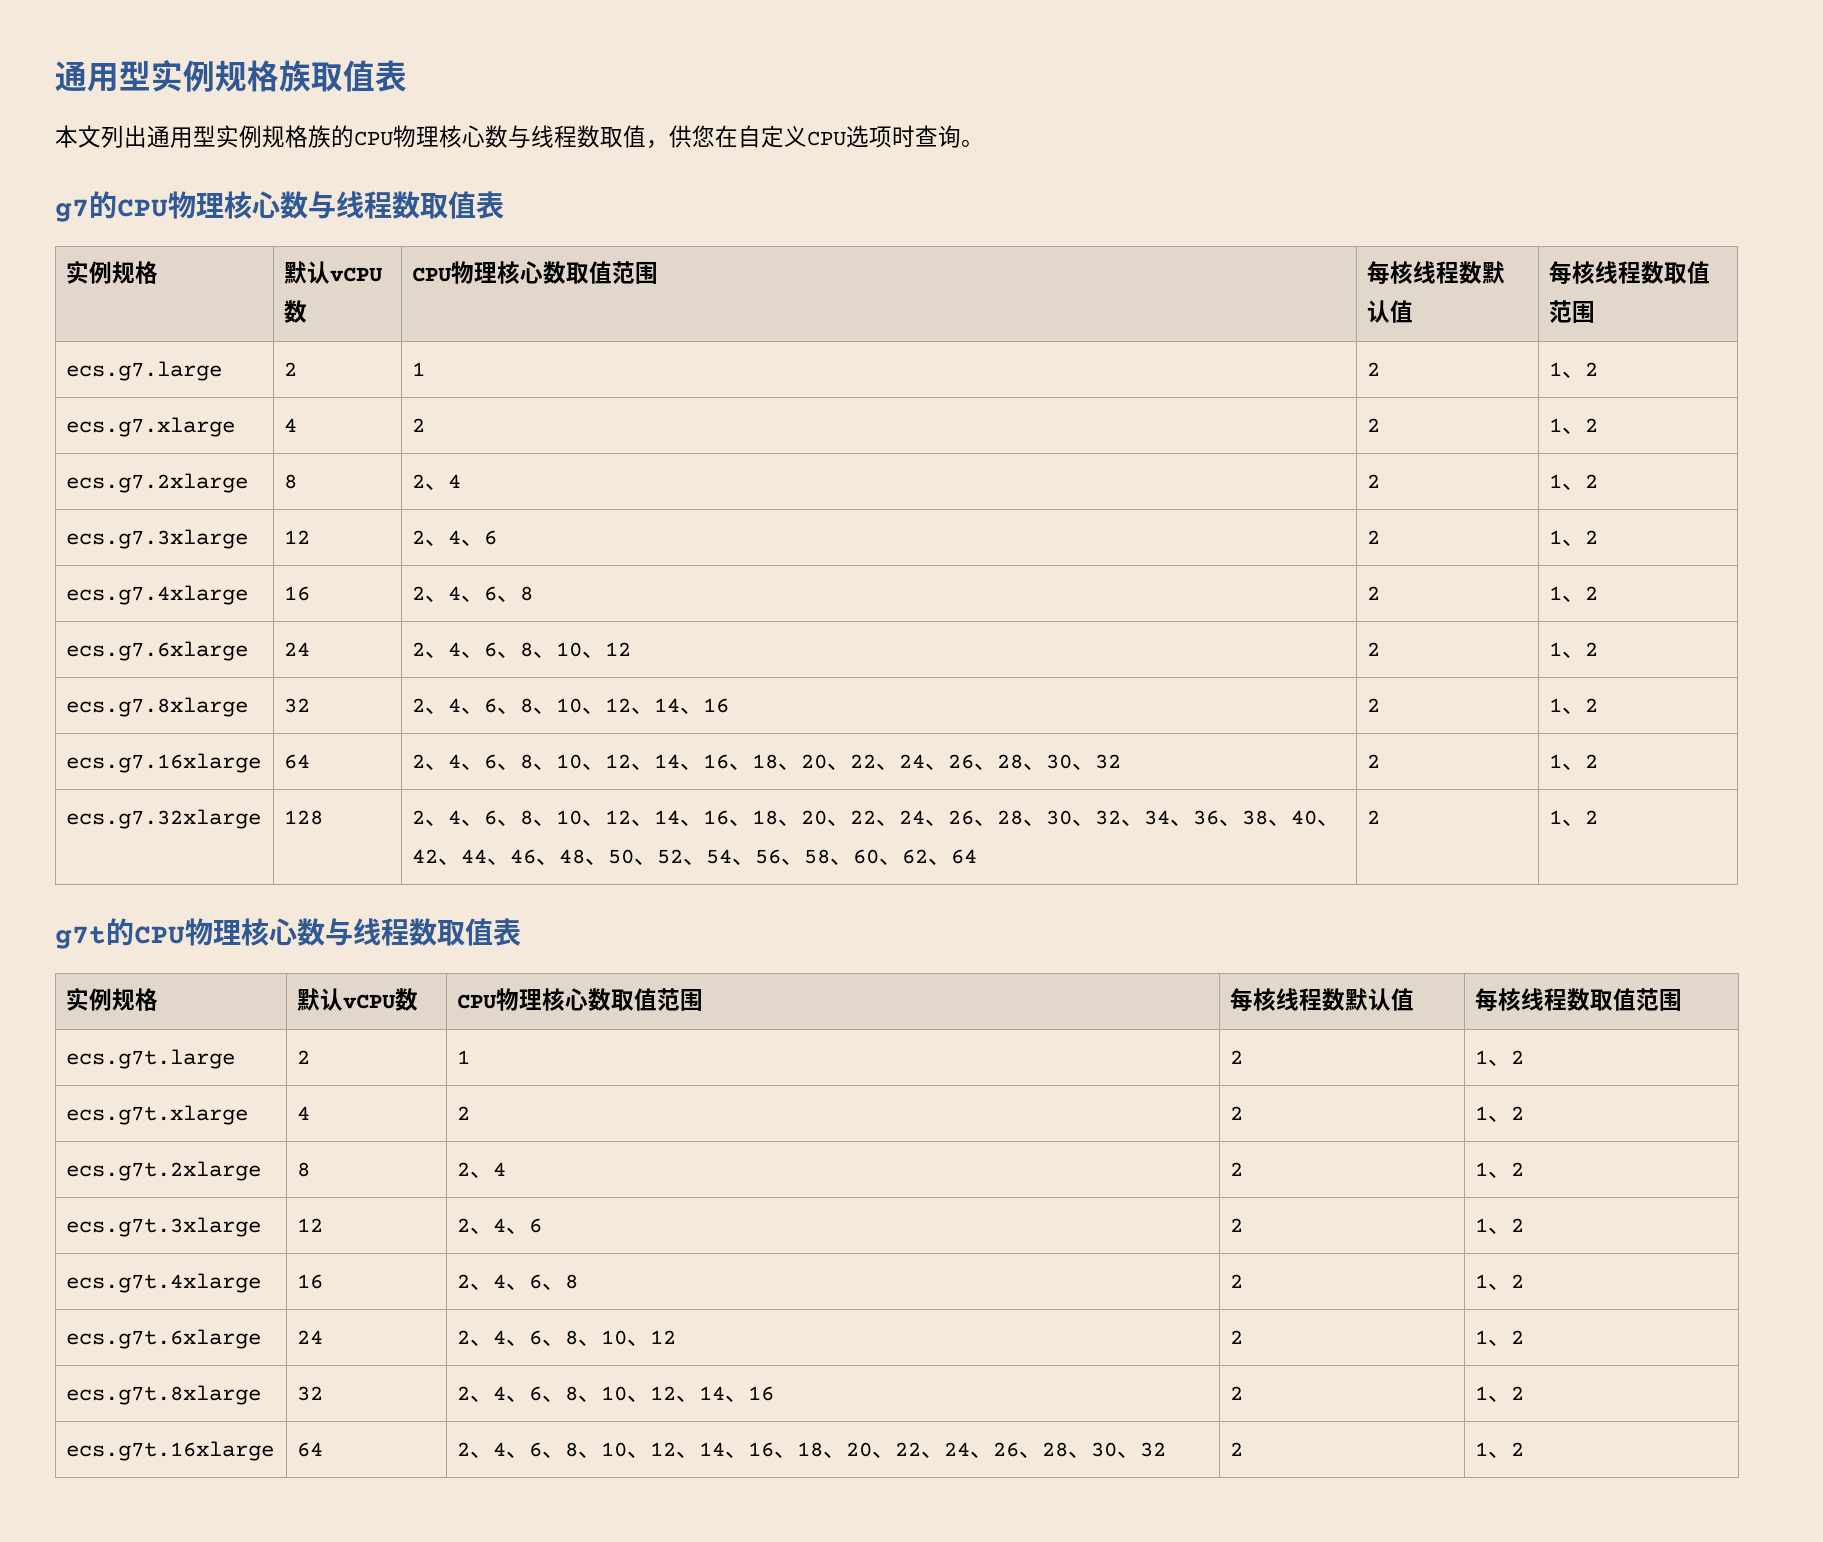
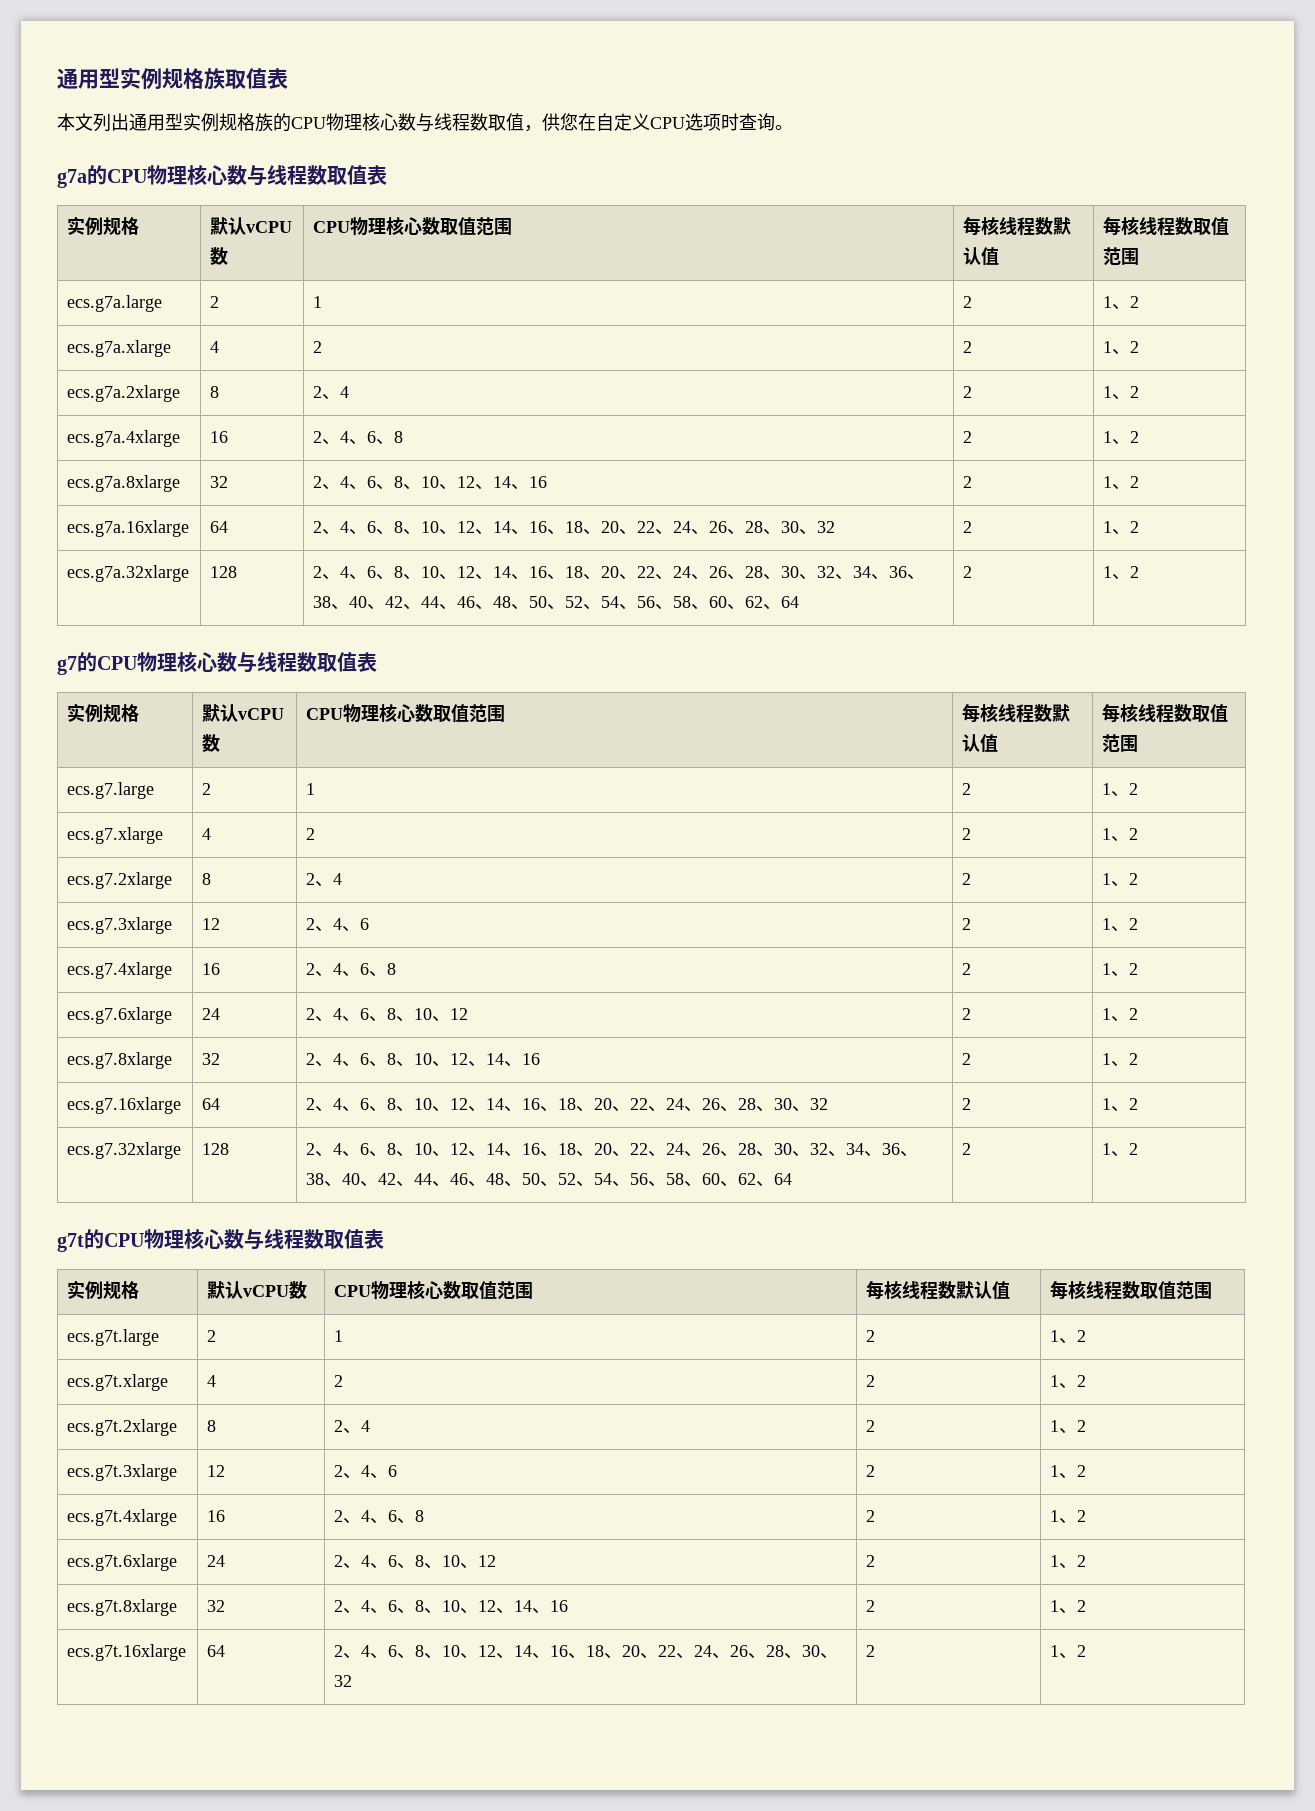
+ g7a的CPU物理核心数与线程数取值表
+ 实例规格 | 默认vCPU数 | CPU物理核心数取值范围 | 每核线程数默认值 | 每核线程数取值范围
+ ecs.g7a.large | 2 | 1 | 2 | 1、2
+ ecs.g7a.xlarge | 4 | 2 | 2 | 1、2
+ ecs.g7a.2xlarge | 8 | 2、4 | 2 | 1、2
+ ecs.g7a.4xlarge | 16 | 2、4、6、8 | 2 | 1、2
+ ecs.g7a.8xlarge | 32 | 2、4、6、8、10、12、14、16 | 2 | 1、2
+ ecs.g7a.16xlarge | 64 | 2、4、6、8、10、12、14、16、18、20、22、24、26、28、30、32 | 2 | 1、2
+ ecs.g7a.32xlarge | 128 | 2、4、6、8、10、12、14、16、18、20、22、24、26、28、30、32、34、36、38、40、42、44、46、48、50、52、54、56、58、60、62、64 | 2 | 1、2

